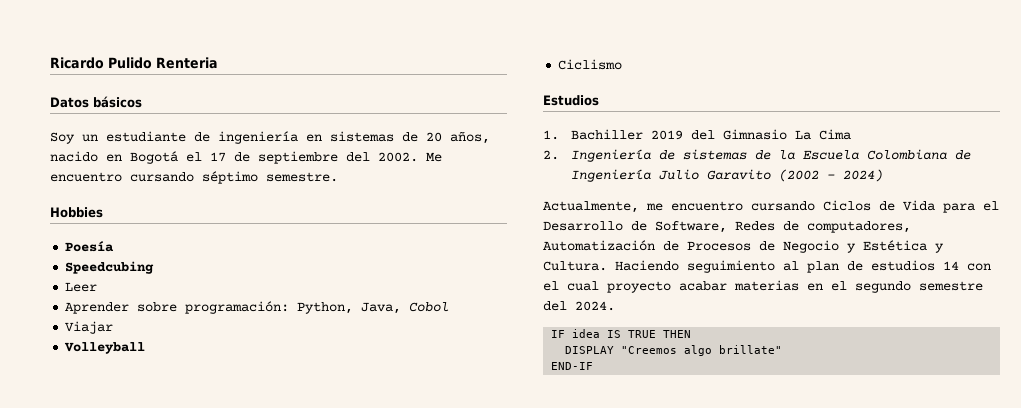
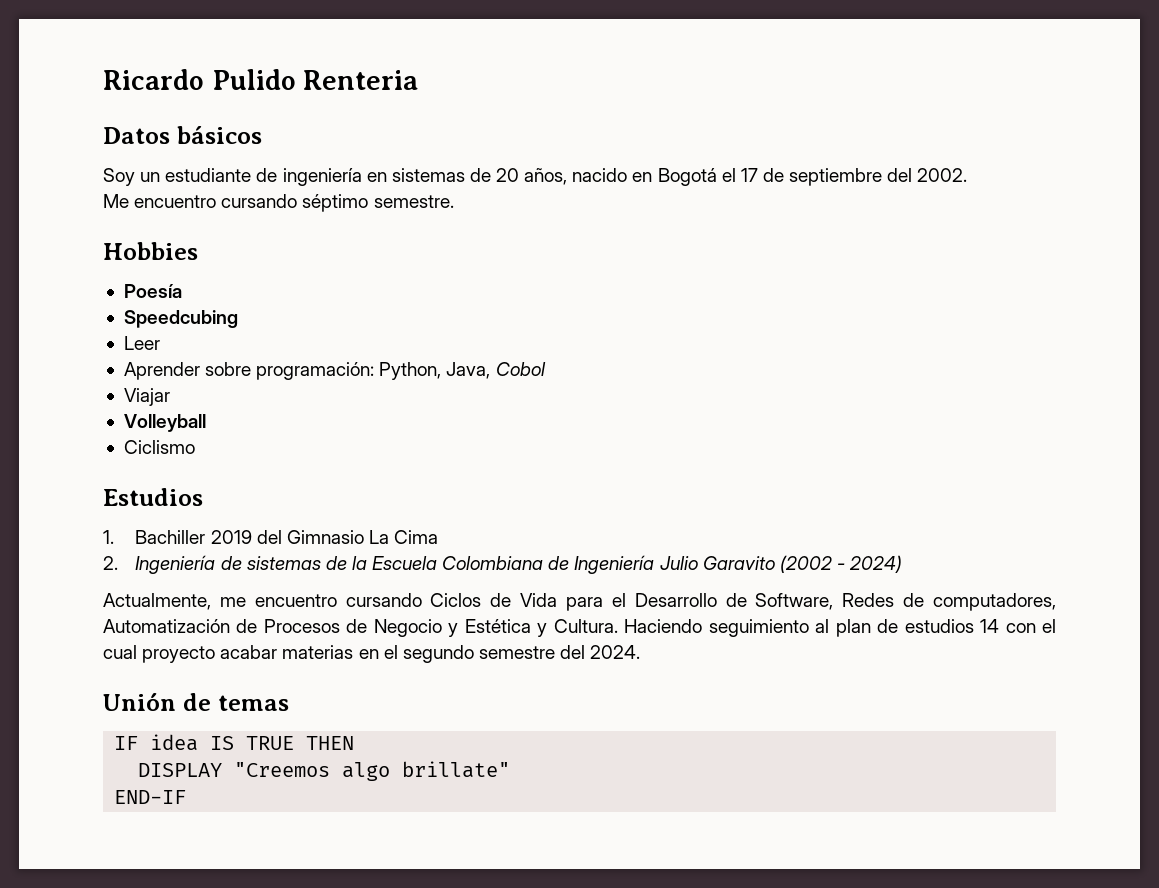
- Soy un estudiante de ingeniería en sistemas de 20 años, nacido en Bogotá el 17 de septiembre del 2002. Me encuentro cursando séptimo semestre.
+ Soy un estudiante de ingeniería en sistemas de 20 años, nacido en Bogotá el 17 de septiembre del 2002.
+ Me encuentro cursando séptimo semestre.
+ Unión de temas

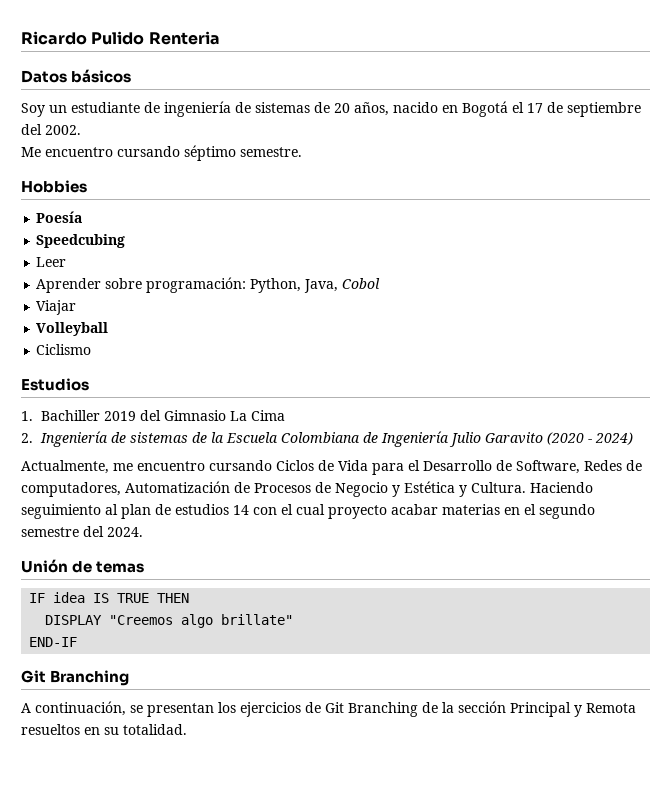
- Soy un estudiante de ingeniería en sistemas de 20 años, nacido en Bogotá el 17 de septiembre del 2002.
+ Soy un estudiante de ingeniería de sistemas de 20 años, nacido en Bogotá el 17 de septiembre del 2002.
- 2. Ingeniería de sistemas de la Escuela Colombiana de Ingeniería Julio Garavito (2002 - 2024)
+ 2. Ingeniería de sistemas de la Escuela Colombiana de Ingeniería Julio Garavito (2020 - 2024)
  END-IF
+ Git Branching
+ A continuación, se presentan los ejercicios de Git Branching de la sección Principal y Remota resueltos en su totalidad.

